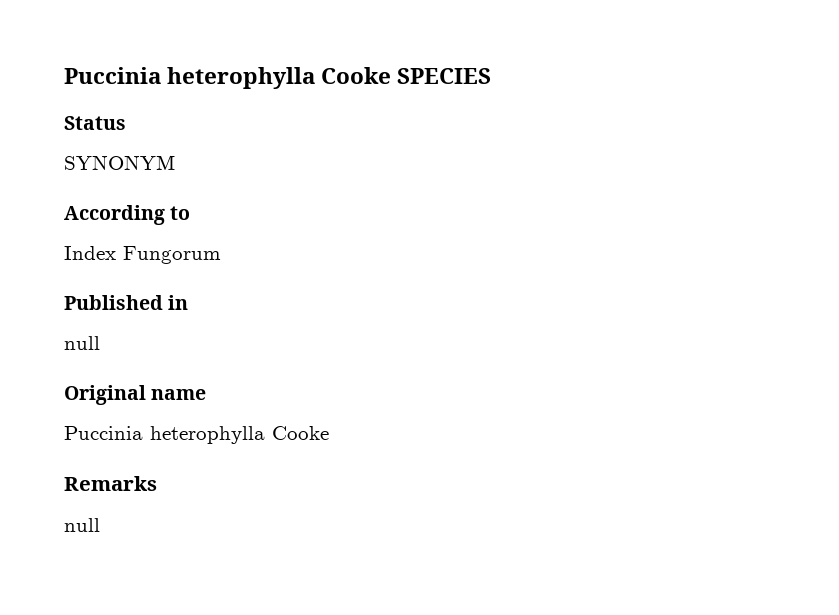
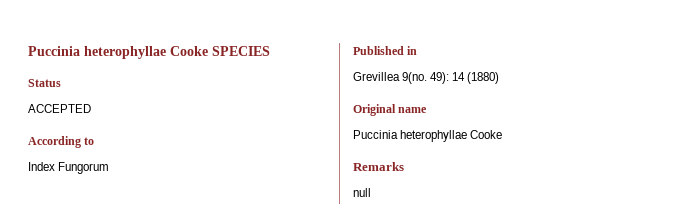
- Puccinia heterophylla Cooke SPECIES
+ Puccinia heterophyllae Cooke SPECIES
- SYNONYM
+ ACCEPTED
  Published in
- null
+ Grevillea 9(no. 49): 14 (1880)
  Original name
- Puccinia heterophylla Cooke
+ Puccinia heterophyllae Cooke

